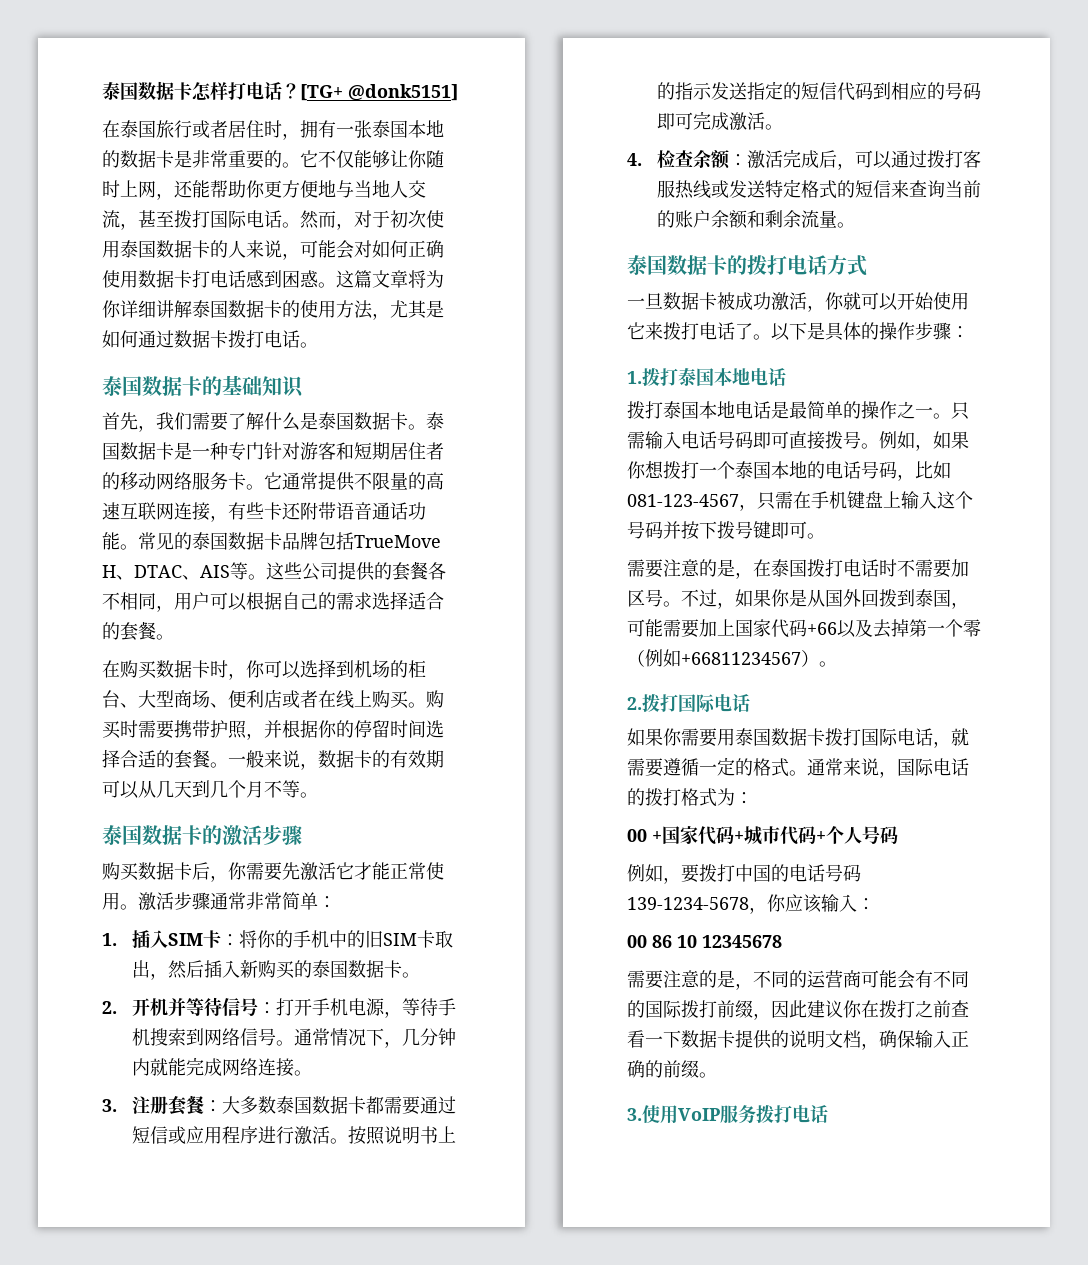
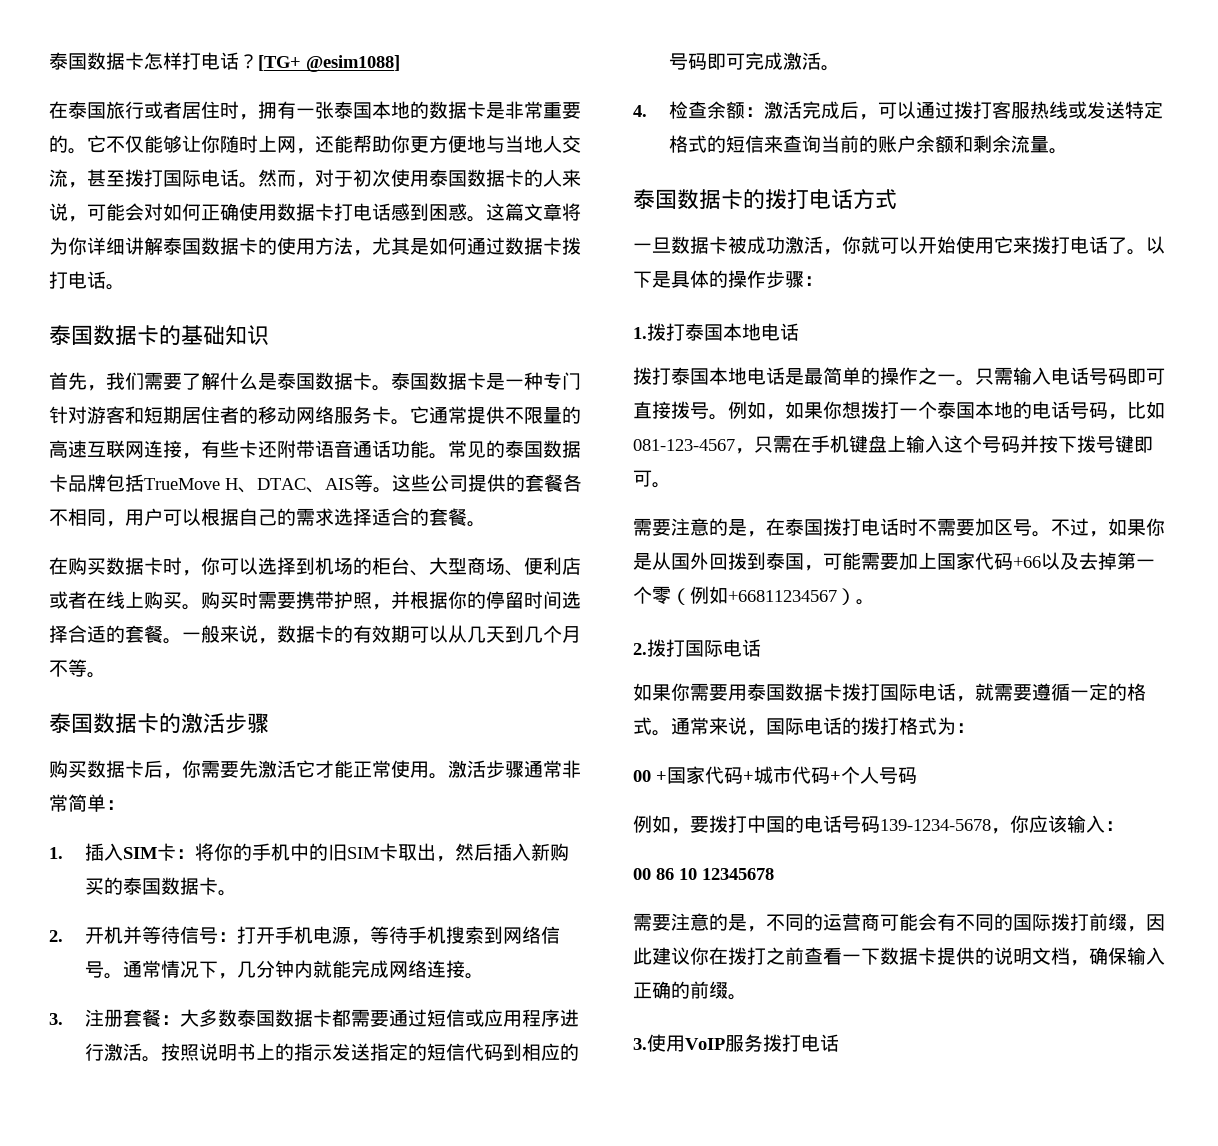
- [TG+ @donk5151]
+ [TG+ @esim1088]

